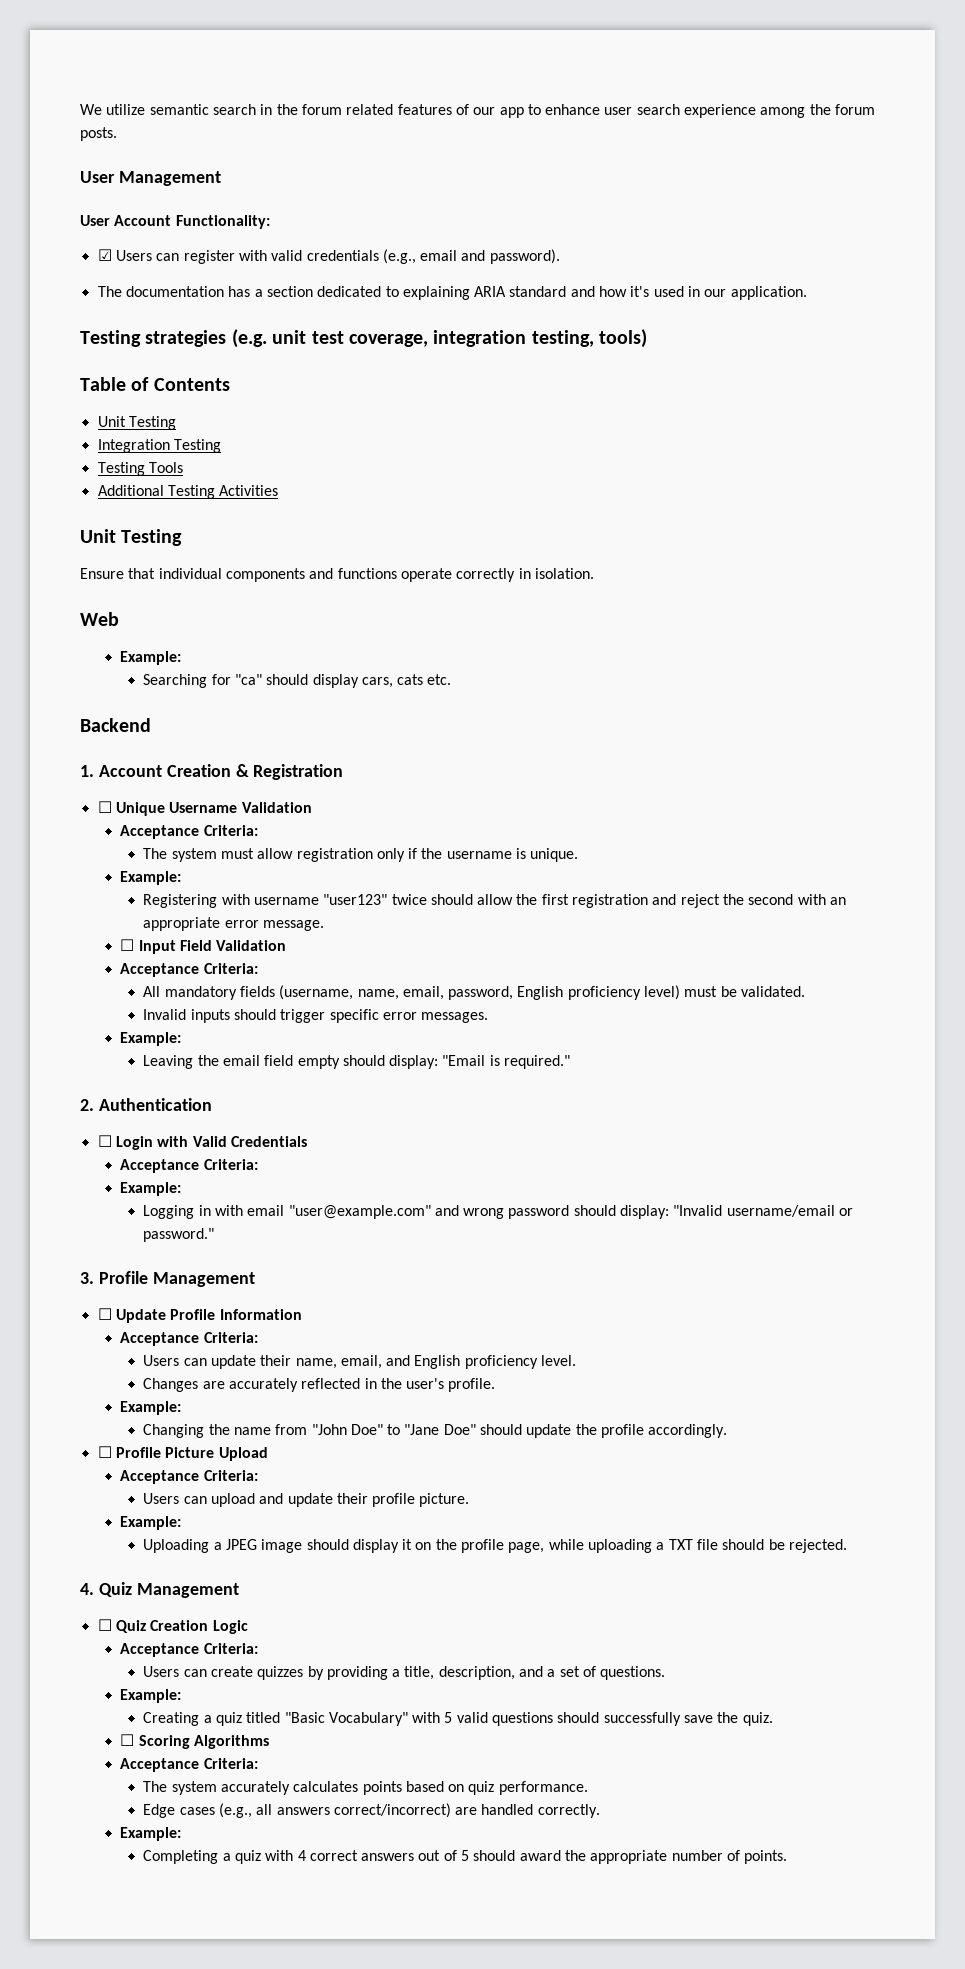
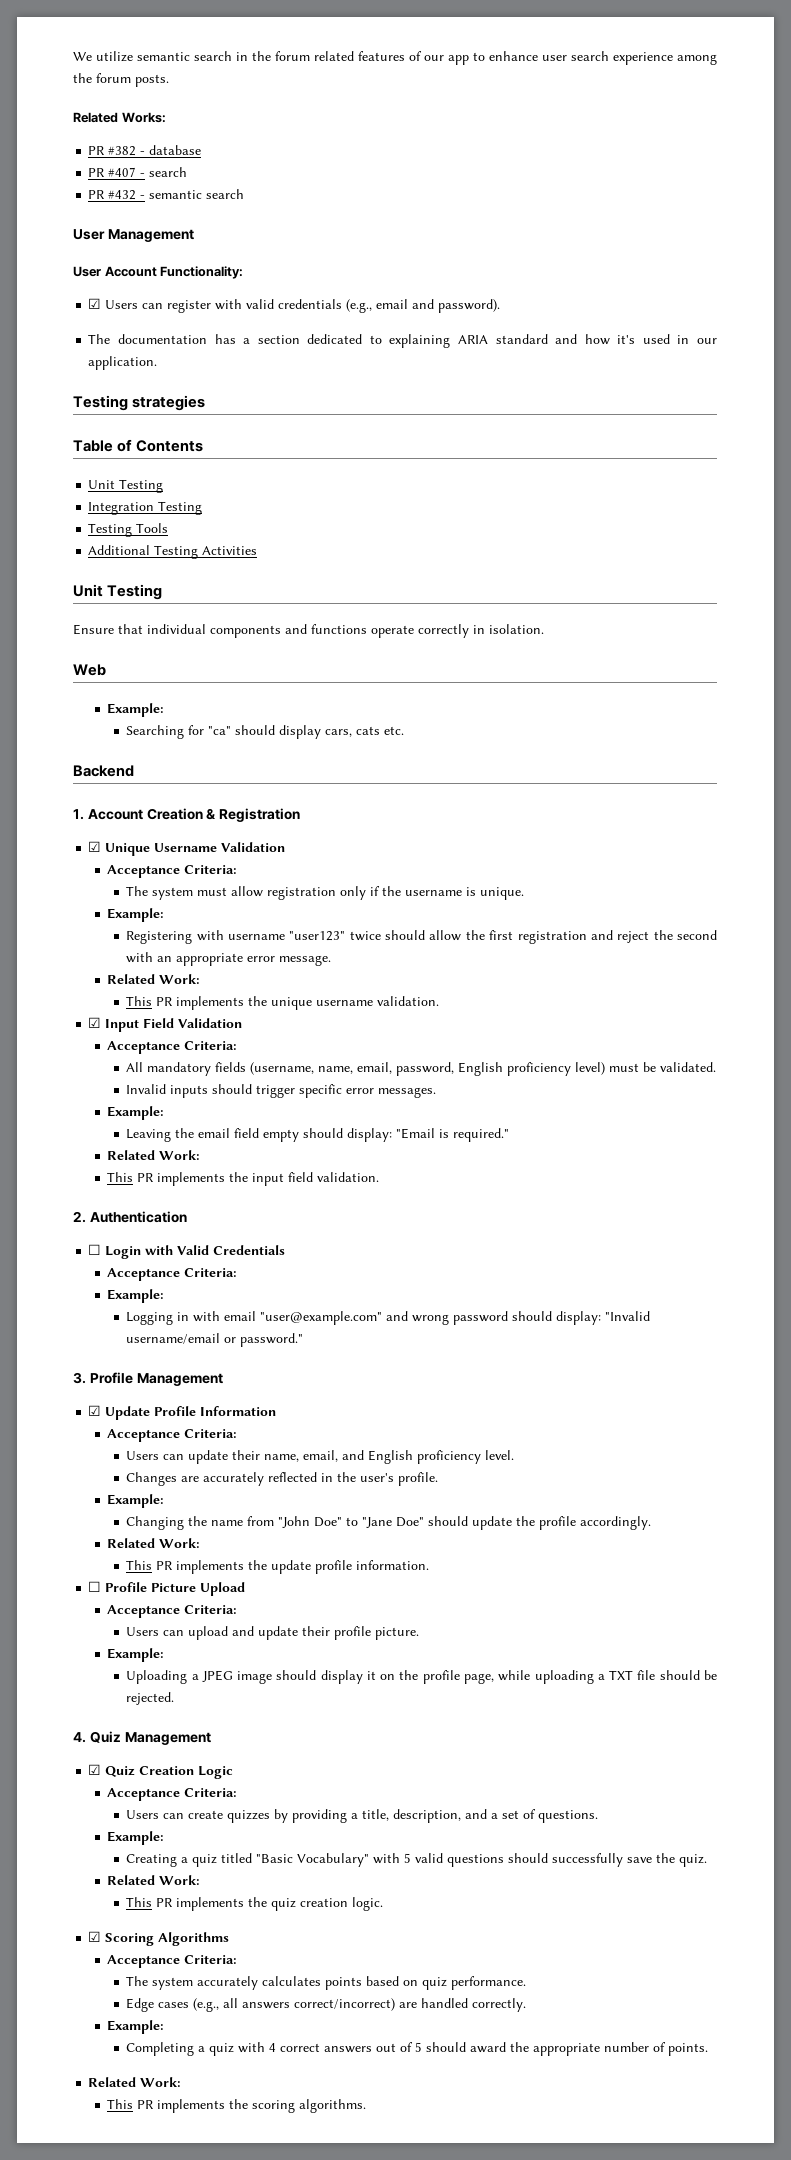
+ Related Works:
+ PR #382 - database
+ PR #407 - search
+ PR #432 - semantic search
- Testing strategies (e.g. unit test coverage, integration testing, tools)
+ Testing strategies
- ☐ Unique Username Validation
+ ☑ Unique Username Validation
  Registering with username "user123" twice should allow the first registration and reject the second with an appropriate error message.
- ☐ Input Field Validation
+ Related Work:
+ This PR implements the unique username validation.
+ ☑ Input Field Validation
  Leaving the email field empty should display: "Email is required."
+ Related Work:
+ This PR implements the input field validation.
- ☐ Update Profile Information
+ ☑ Update Profile Information
  Changing the name from "John Doe" to "Jane Doe" should update the profile accordingly.
+ Related Work:
+ This PR implements the update profile information.
- ☐ Quiz Creation Logic
+ ☑ Quiz Creation Logic
  Creating a quiz titled "Basic Vocabulary" with 5 valid questions should successfully save the quiz.
- ☐ Scoring Algorithms
+ Related Work:
+ This PR implements the quiz creation logic.
+ ☑ Scoring Algorithms
  Completing a quiz with 4 correct answers out of 5 should award the appropriate number of points.
+ Related Work:
+ This PR implements the scoring algorithms.

